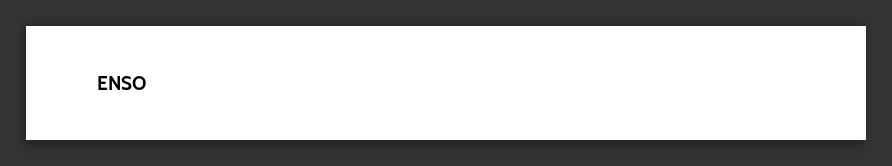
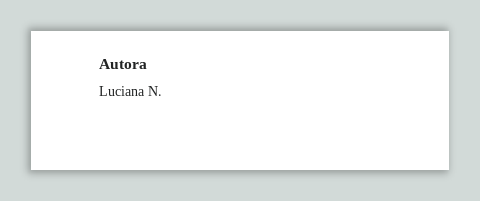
- ENSO
+ Autora
+ Luciana N.

